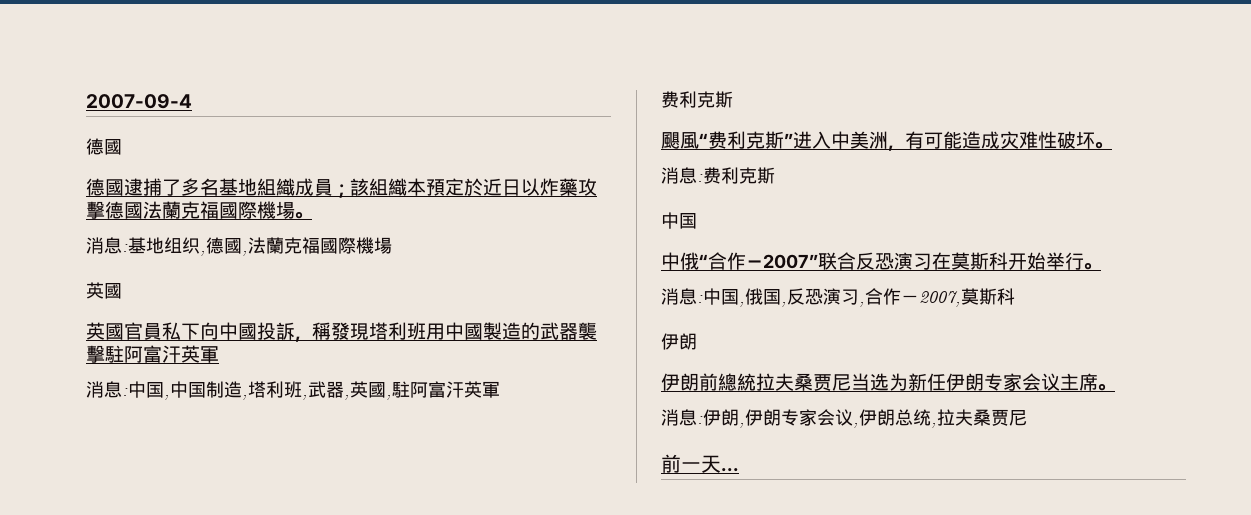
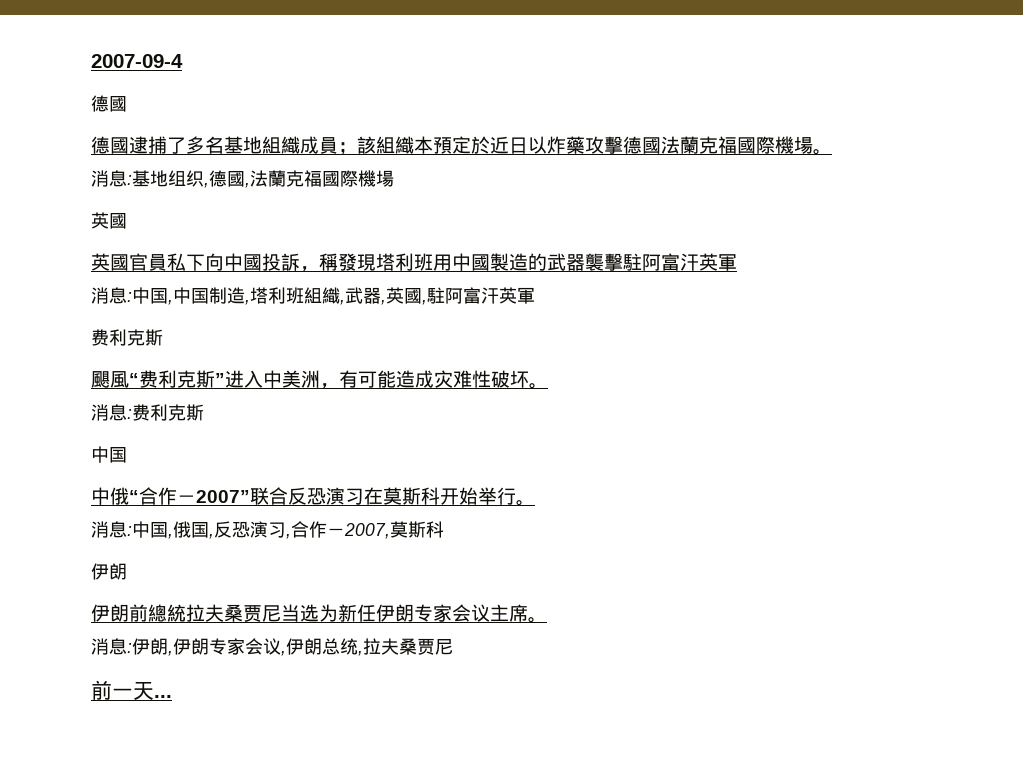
- 消息:中国,中国制造,塔利班,武器,英國,駐阿富汗英軍
+ 消息:中国,中国制造,塔利班組織,武器,英國,駐阿富汗英軍

